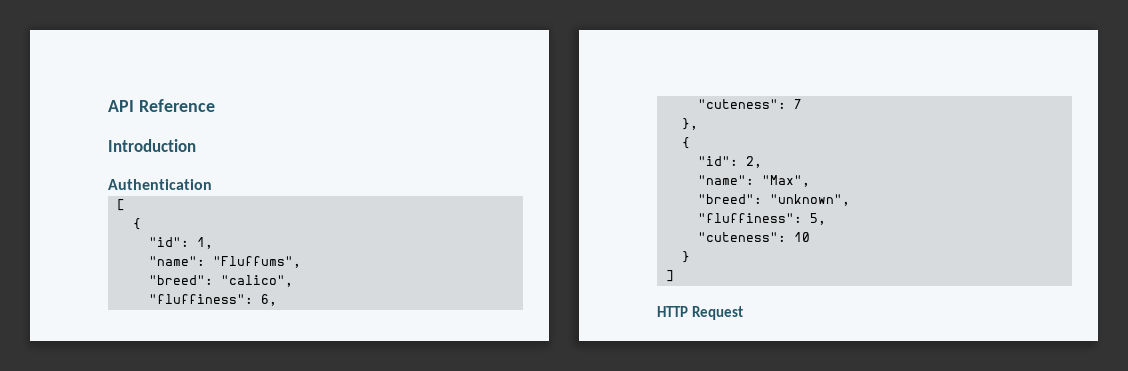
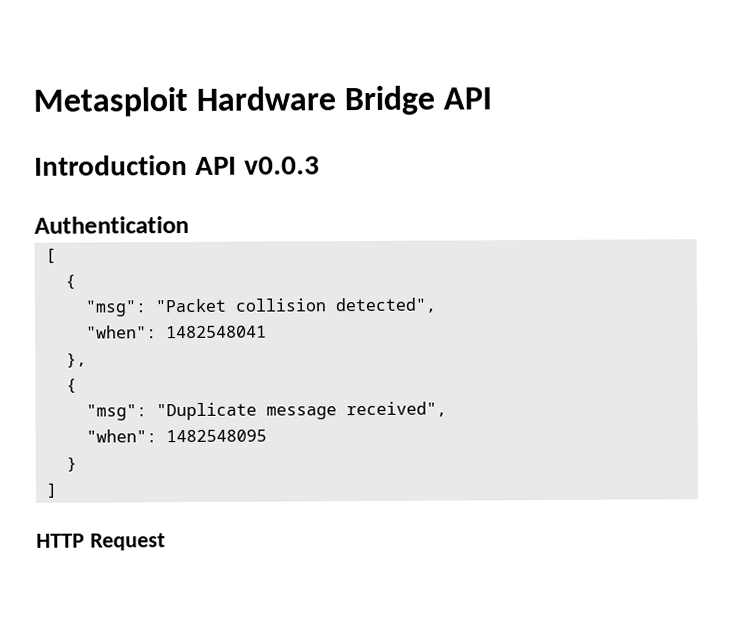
- API Reference
+ Metasploit Hardware Bridge API
- Introduction
+ Introduction API v0.0.3
- "id": 1,
- "name": "Fluffums",
- "breed": "calico",
- "fluffiness": 6,
- "cuteness": 7
+ "msg": "Packet collision detected",
+ "when": 1482548041
  },
  {
- "id": 2,
- "name": "Max",
- "breed": "unknown",
- "fluffiness": 5,
- "cuteness": 10
+ "msg": "Duplicate message received",
+ "when": 1482548095

